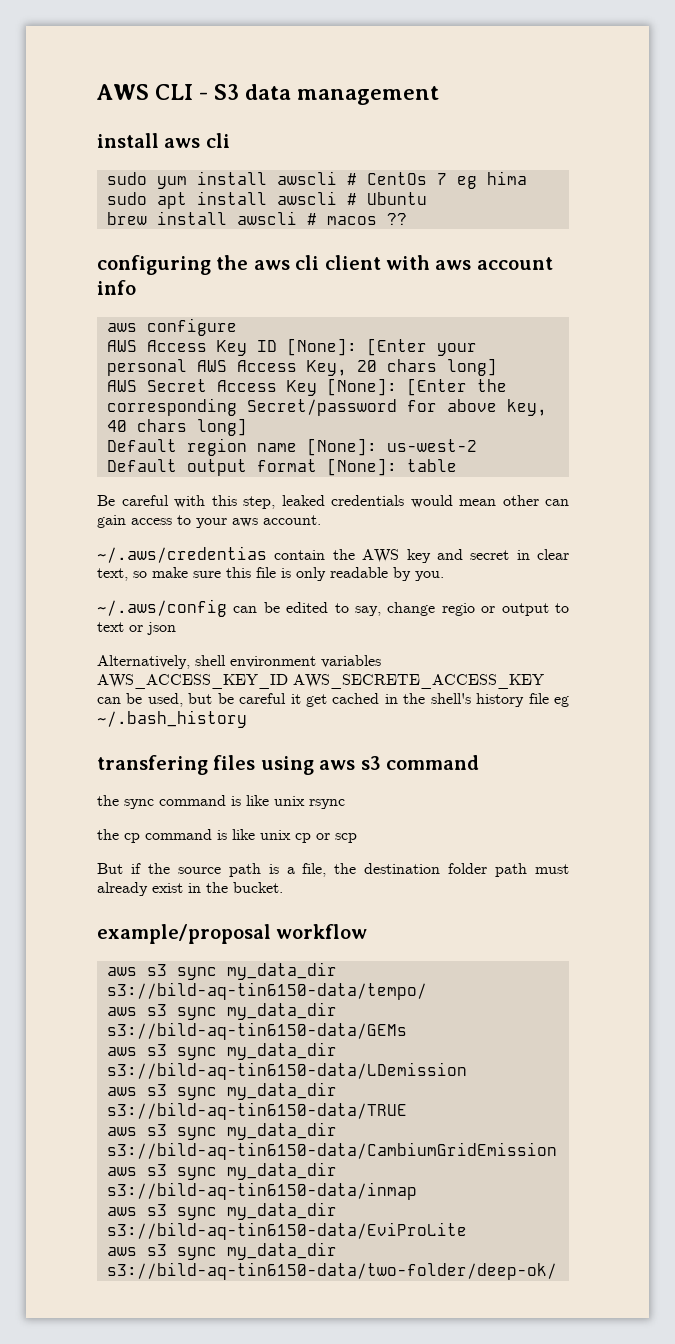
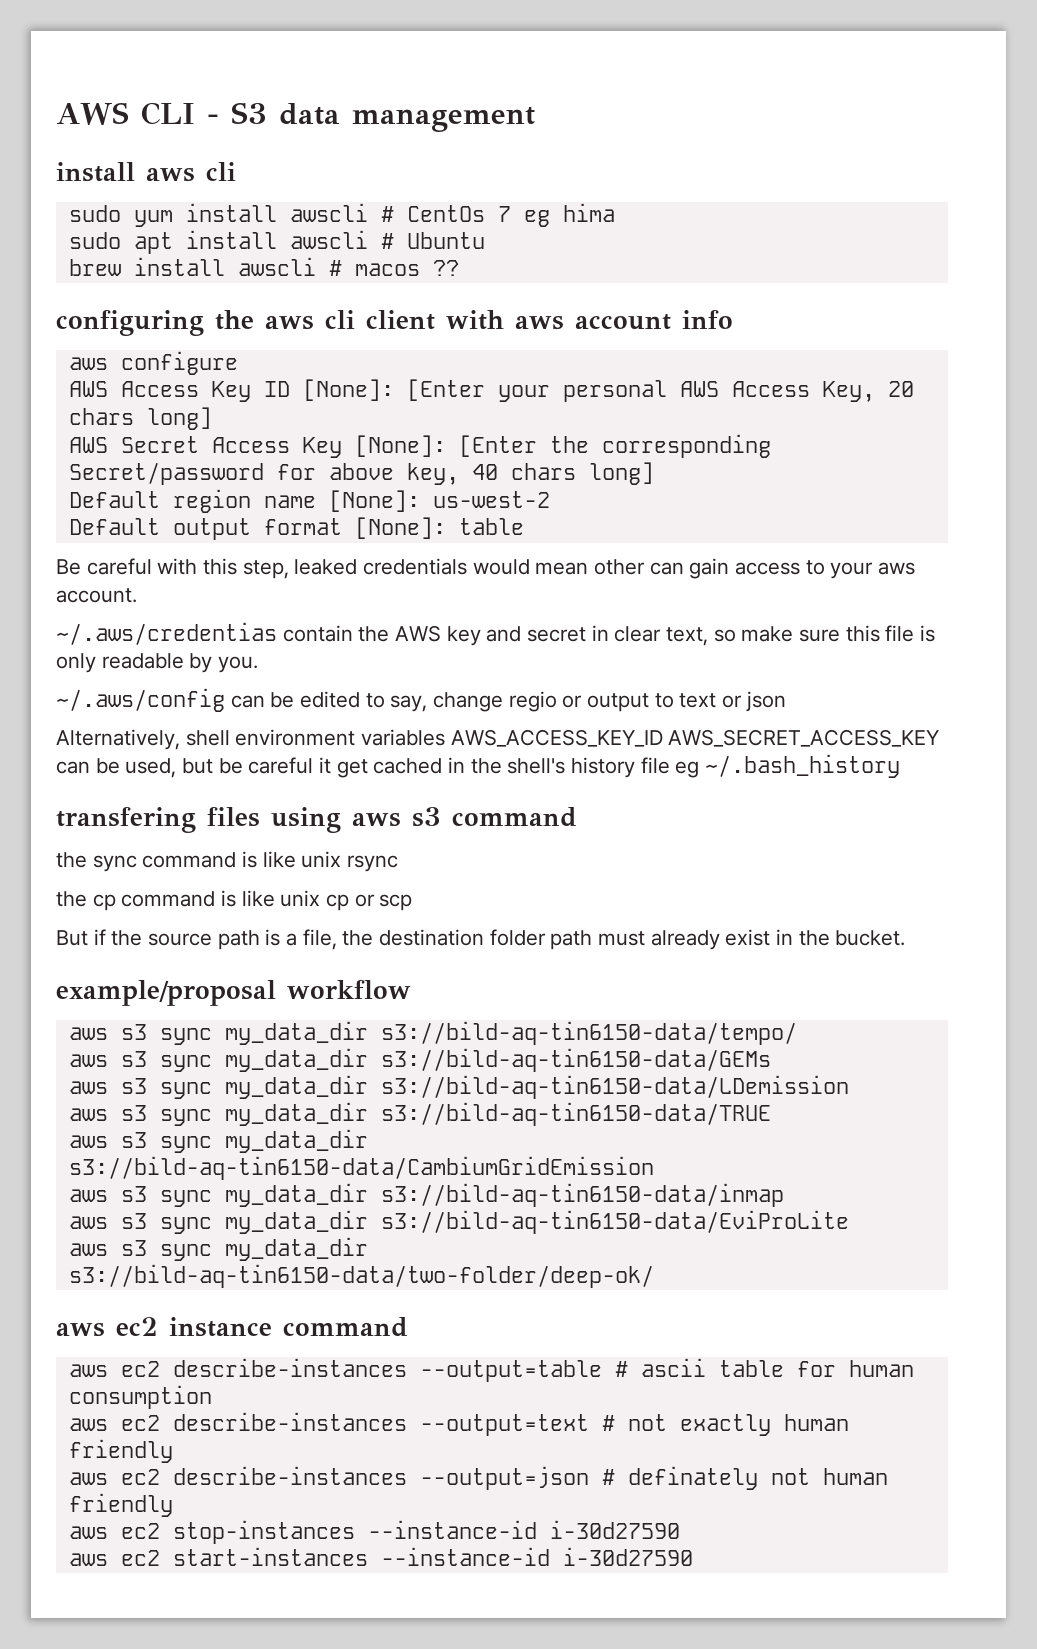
- Alternatively, shell environment variables AWS_ACCESS_KEY_ID AWS_SECRETE_ACCESS_KEY can be used, but be careful it get cached in the shell's history file eg ~/.bash_history
+ Alternatively, shell environment variables AWS_ACCESS_KEY_ID AWS_SECRET_ACCESS_KEY can be used, but be careful it get cached in the shell's history file eg ~/.bash_history
+ aws ec2 instance command
+ aws ec2 describe-instances --output=table # ascii table for human consumption
+ aws ec2 describe-instances --output=text # not exactly human friendly
+ aws ec2 describe-instances --output=json # definately not human friendly
+ aws ec2 stop-instances --instance-id i-30d27590
+ aws ec2 start-instances --instance-id i-30d27590

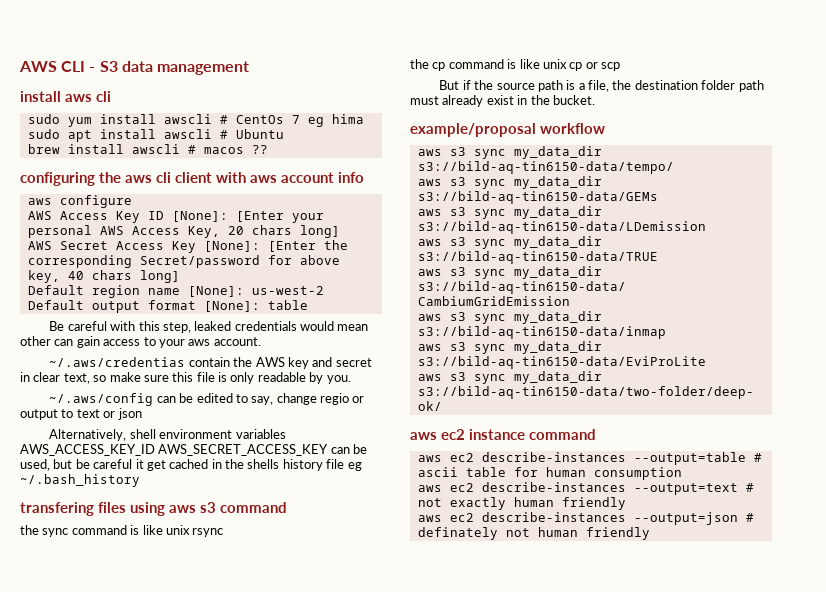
- Alternatively, shell environment variables AWS_ACCESS_KEY_ID AWS_SECRET_ACCESS_KEY can be used, but be careful it get cached in the shell's history file eg ~/.bash_history
+ Alternatively, shell environment variables AWS_ACCESS_KEY_ID AWS_SECRET_ACCESS_KEY can be used, but be careful it get cached in the shells history file eg ~/.bash_history
- aws ec2 stop-instances --instance-id i-30d27590
- aws ec2 start-instances --instance-id i-30d27590

